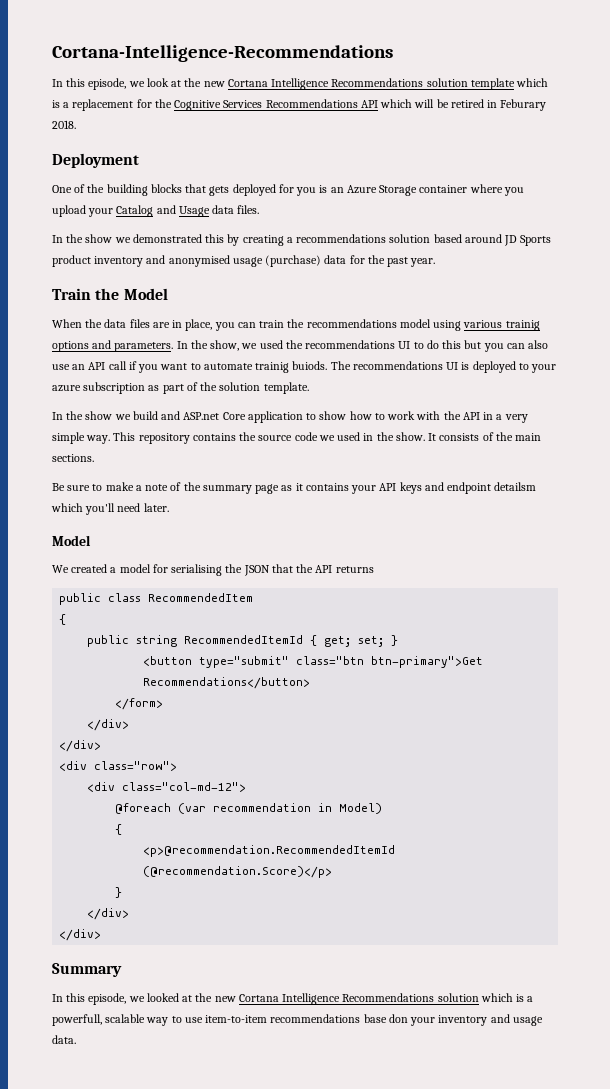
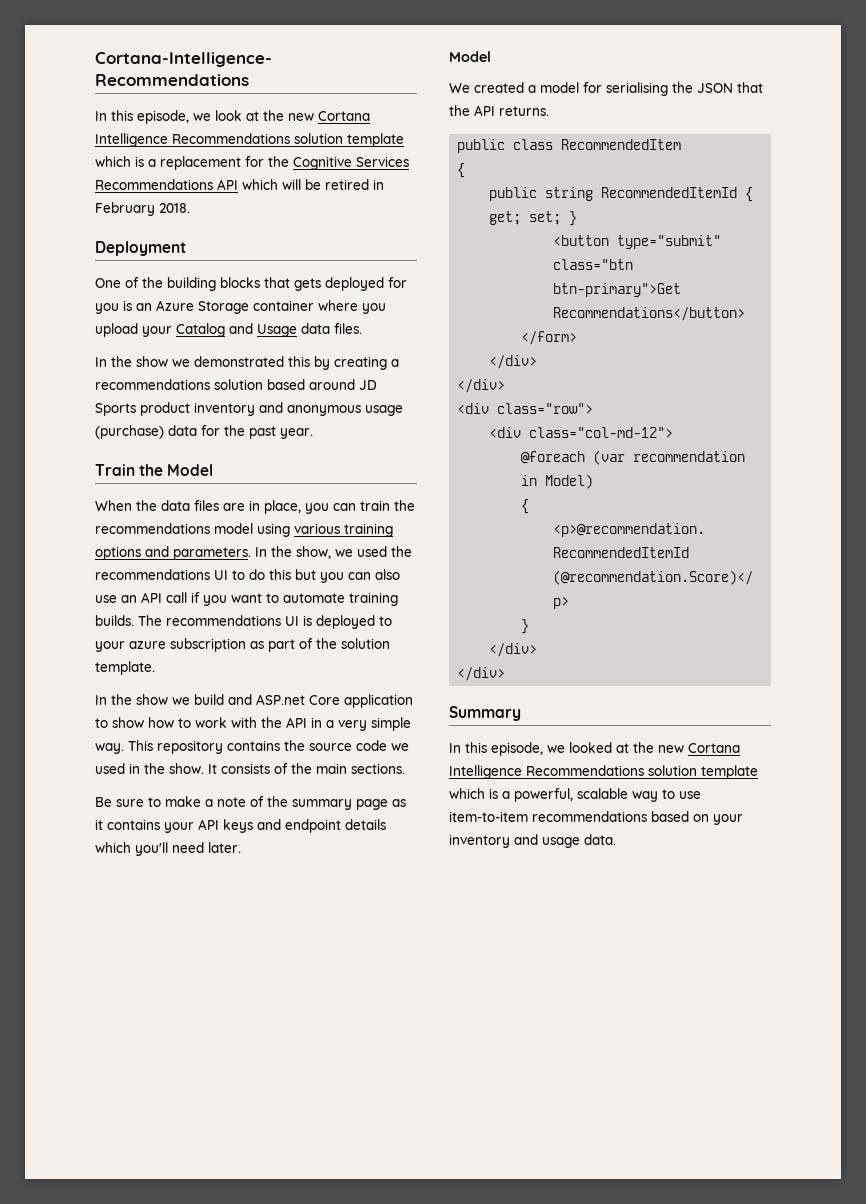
- In this episode, we look at the new Cortana Intelligence Recommendations solution template which is a replacement for the Cognitive Services Recommendations API which will be retired in Feburary 2018.
+ In this episode, we look at the new Cortana Intelligence Recommendations solution template which is a replacement for the Cognitive Services Recommendations API which will be retired in February 2018.
- In the show we demonstrated this by creating a recommendations solution based around JD Sports product inventory and anonymised usage (purchase) data for the past year.
+ In the show we demonstrated this by creating a recommendations solution based around JD Sports product inventory and anonymous usage (purchase) data for the past year.
- When the data files are in place, you can train the recommendations model using various trainig options and parameters.
+ When the data files are in place, you can train the recommendations model using various training options and parameters.
- In the show, we used the recommendations UI to do this but you can also use an API call if you want to automate trainig buiods.
+ In the show, we used the recommendations UI to do this but you can also use an API call if you want to automate training builds.
- Be sure to make a note of the summary page as it contains your API keys and endpoint detailsm which you'll need later.
+ Be sure to make a note of the summary page as it contains your API keys and endpoint details which you'll need later.
- We created a model for serialising the JSON that the API returns
+ We created a model for serialising the JSON that the API returns.
- In this episode, we looked at the new Cortana Intelligence Recommendations solution which is a powerfull, scalable way to use item-to-item recommendations base don your inventory and usage data.
+ In this episode, we looked at the new Cortana Intelligence Recommendations solution template which is a powerful, scalable way to use item-to-item recommendations based on your inventory and usage data.

